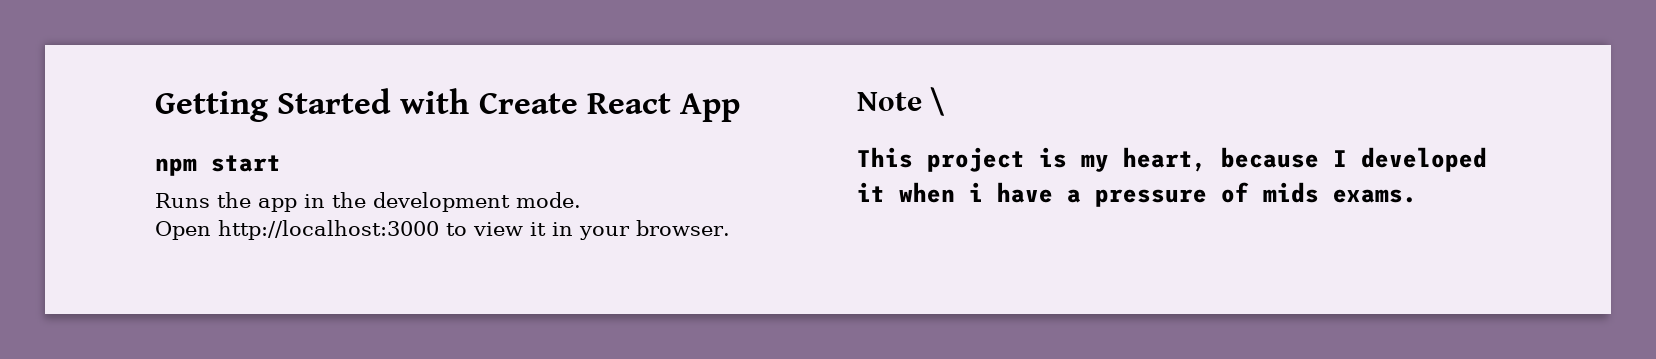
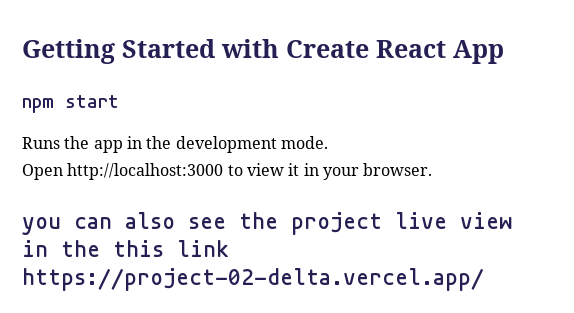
- Note \
- This project is my heart, because I developed it when i have a pressure of mids exams.
+ you can also see the project live view in the this link https://project-02-delta.vercel.app/

